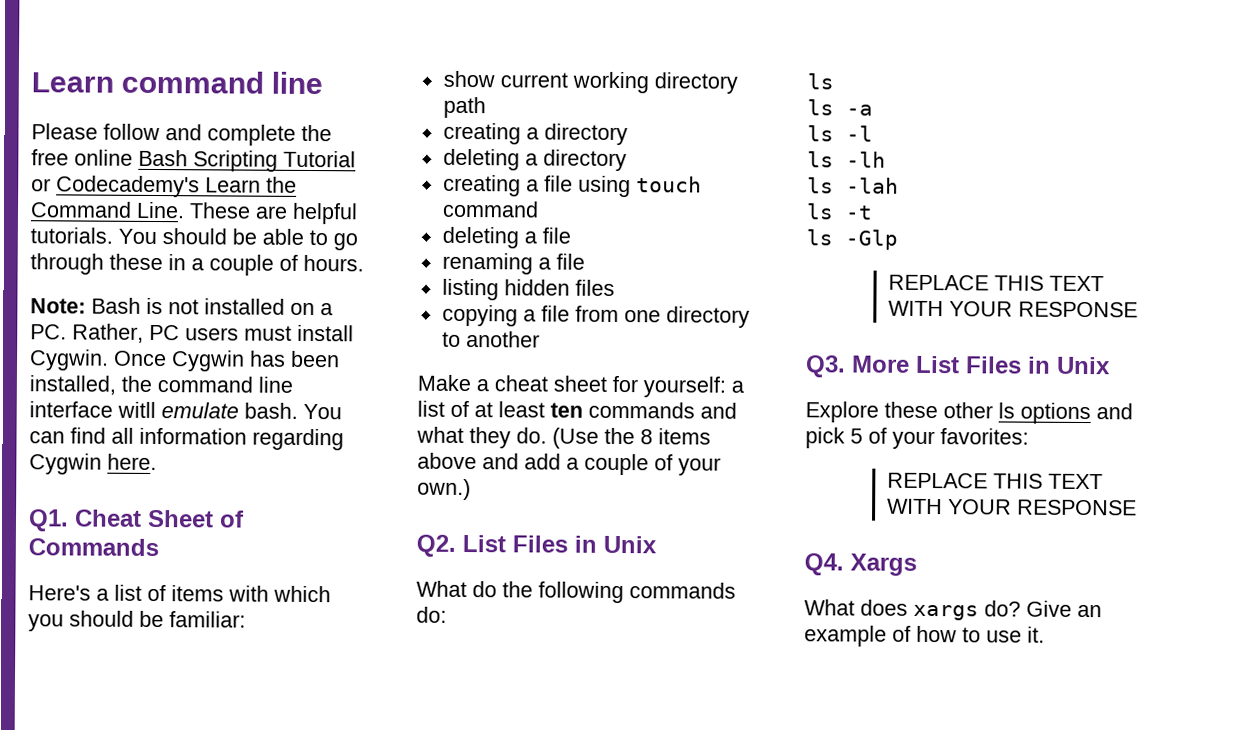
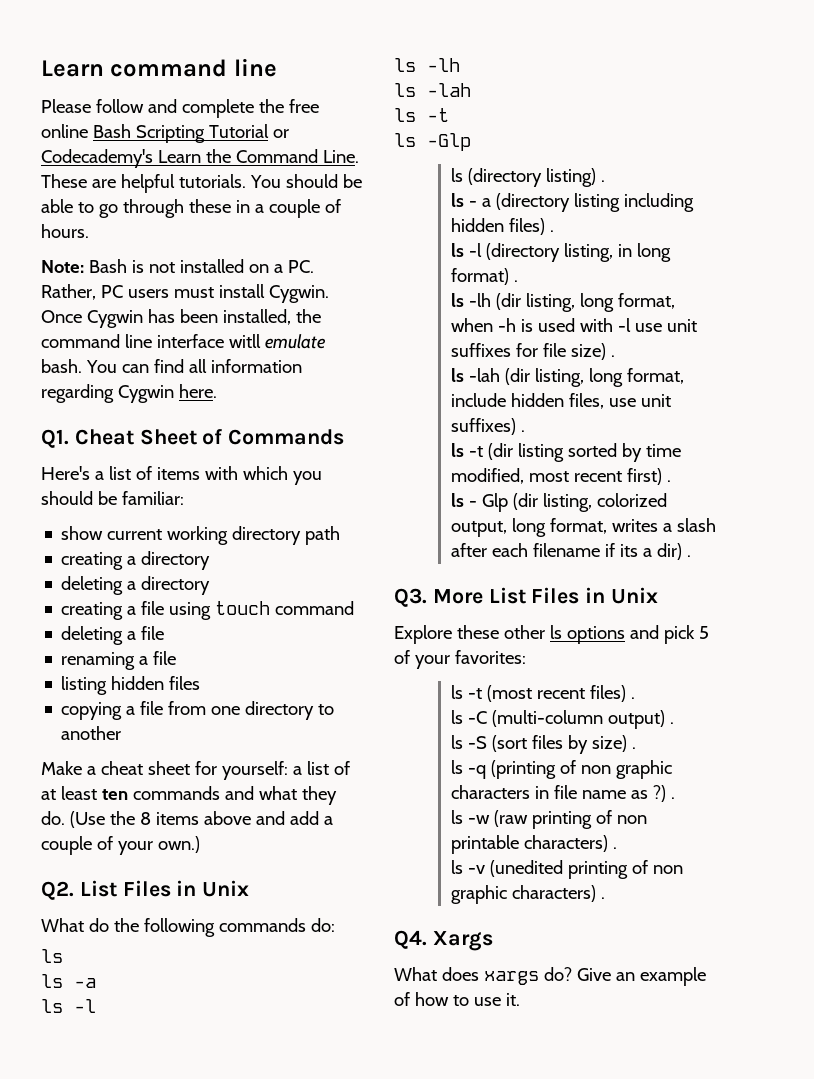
  ls -Glp
- REPLACE THIS TEXT WITH YOUR RESPONSE
+ ls (directory listing) .
+ ls - a (directory listing including hidden files) .
+ ls -l (directory listing, in long format) .
+ ls -lh (dir listing, long format, when -h is used with -l use unit suffixes for file size) .
+ ls -lah (dir listing, long format, include hidden files, use unit suffixes) .
+ ls -t (dir listing sorted by time modified, most recent first) .
+ ls - Glp (dir listing, colorized output, long format, writes a slash after each filename if its a dir) .
  Explore these other ls options and pick 5 of your favorites:
- REPLACE THIS TEXT WITH YOUR RESPONSE
+ ls -t (most recent files) .
+ ls -C (multi-column output) .
+ ls -S (sort files by size) .
+ ls -q (printing of non graphic characters in file name as ?) .
+ ls -w (raw printing of non printable characters) .
+ ls -v (unedited printing of non graphic characters) .

